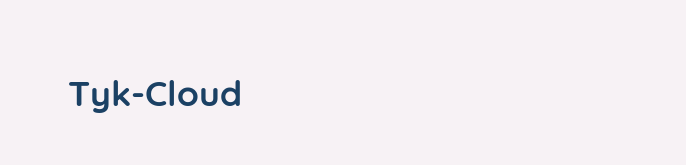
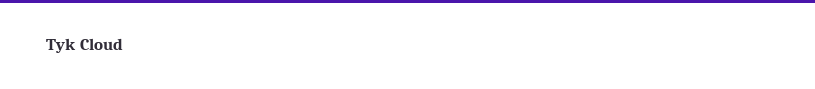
- Tyk-Cloud
+ Tyk Cloud

